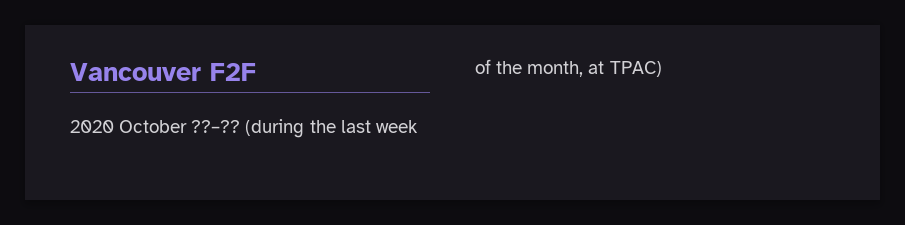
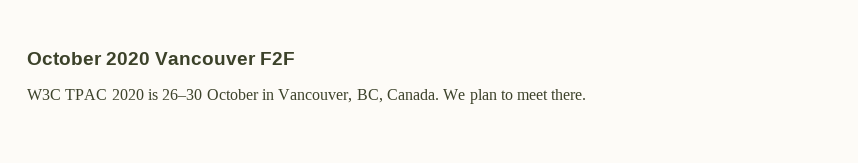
- Vancouver F2F
+ October 2020 Vancouver F2F
- 2020 October ??–?? (during the last week of the month, at TPAC)
+ W3C TPAC 2020 is 26–30 October in Vancouver, BC, Canada. We plan to meet there.

